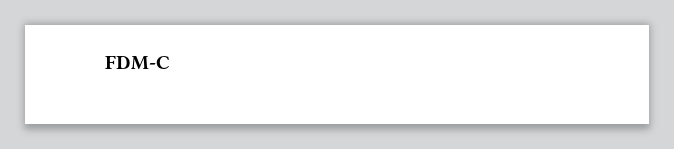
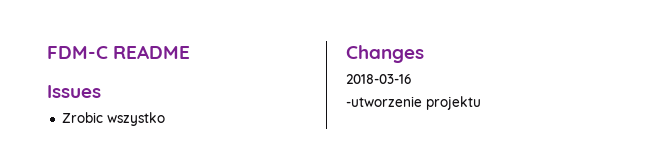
- FDM-C
+ FDM-C README
+ Issues
+ Zrobic wszystko
+ Changes
+ 2018-03-16
+ -utworzenie projektu

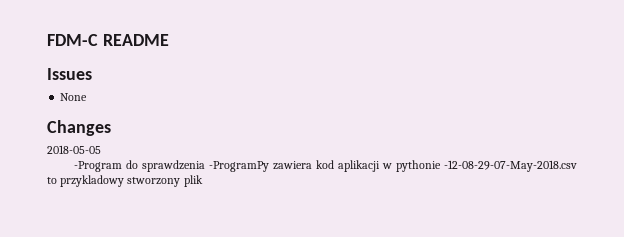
- Zrobic wszystko
+ None
- 2018-03-16
- -utworzenie projektu
+ 2018-05-05
+ -Program do sprawdzenia -ProgramPy zawiera kod aplikacji w pythonie -12-08-29-07-May-2018.csv to przykladowy stworzony plik

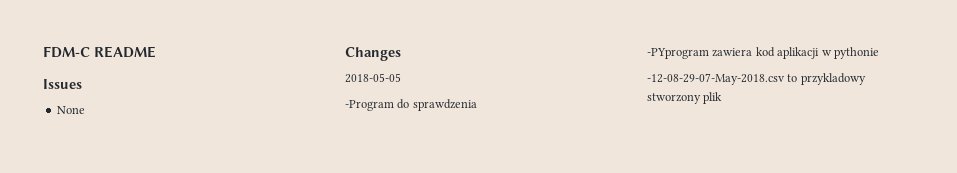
- -Program do sprawdzenia -ProgramPy zawiera kod aplikacji w pythonie -12-08-29-07-May-2018.csv to przykladowy stworzony plik
+ -Program do sprawdzenia
+ -PYprogram zawiera kod aplikacji w pythonie
+ -12-08-29-07-May-2018.csv to przykladowy stworzony plik

